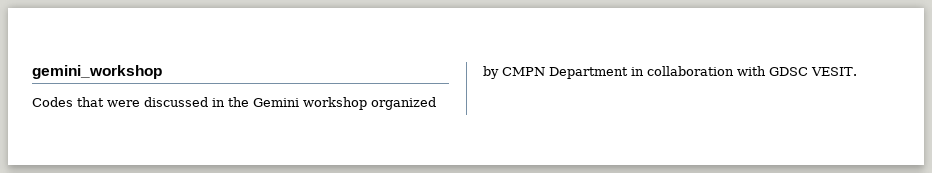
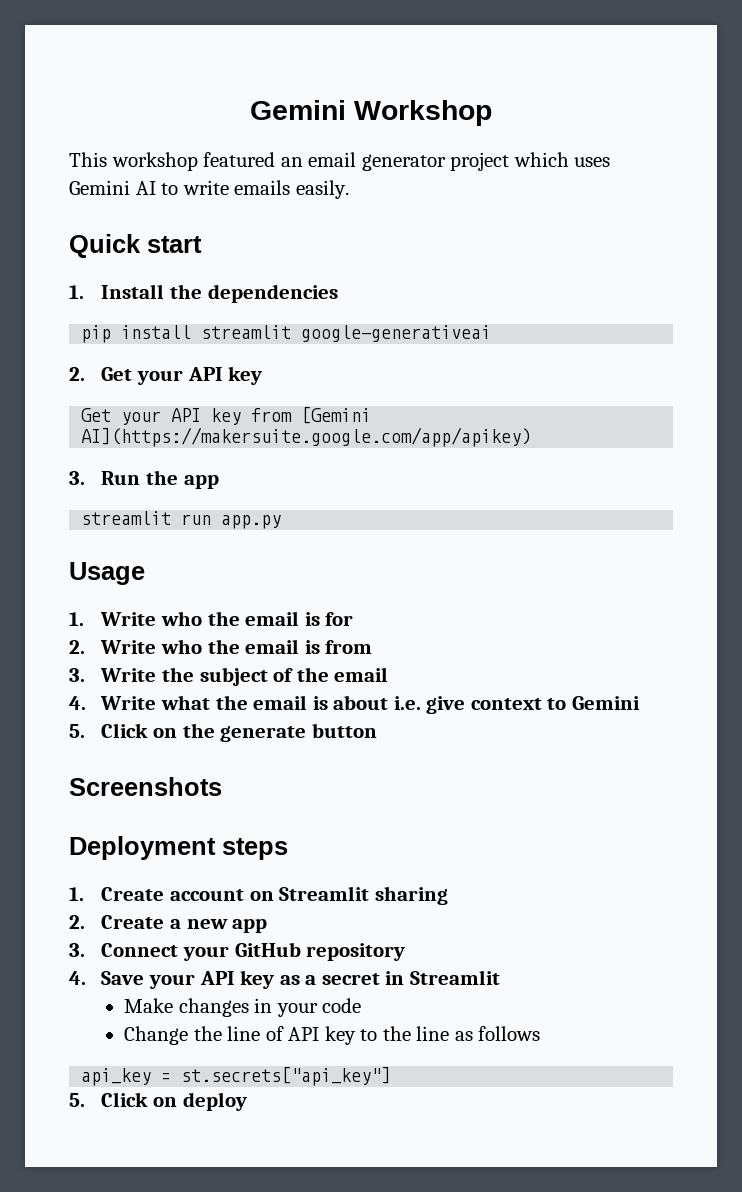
- gemini_workshop
- Codes that were discussed in the Gemini workshop organized by CMPN Department in collaboration with GDSC VESIT.
+ Gemini Workshop
+ This workshop featured an email generator project which uses Gemini AI to write emails easily.
+ Quick start
+ 1. Install the dependencies
+ pip install streamlit google-generativeai
+ 2. Get your API key
+ Get your API key from [Gemini AI](https://makersuite.google.com/app/apikey)
+ 3. Run the app
+ streamlit run app.py
+ Usage
+ 1. Write who the email is for
+ 2. Write who the email is from
+ 3. Write the subject of the email
+ 4. Write what the email is about i.e. give context to Gemini
+ 5. Click on the generate button
+ Screenshots
+ Deployment steps
+ 1. Create account on Streamlit sharing
+ 2. Create a new app
+ 3. Connect your GitHub repository
+ 4. Save your API key as a secret in Streamlit
+ Make changes in your code
+ Change the line of API key to the line as follows
+ api_key = st.secrets["api_key"]
+ 5. Click on deploy

